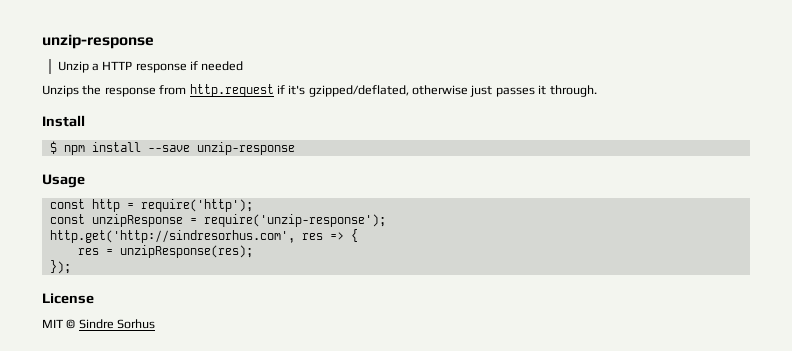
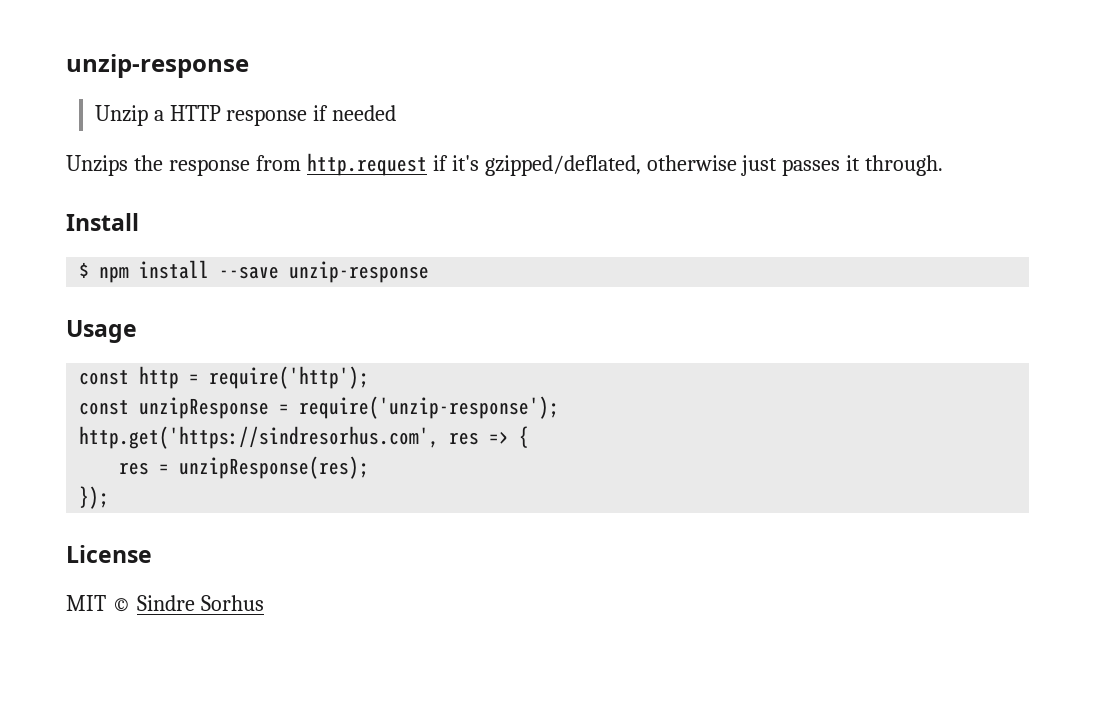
- http.get('http://sindresorhus.com', res => {
+ http.get('https://sindresorhus.com', res => {

